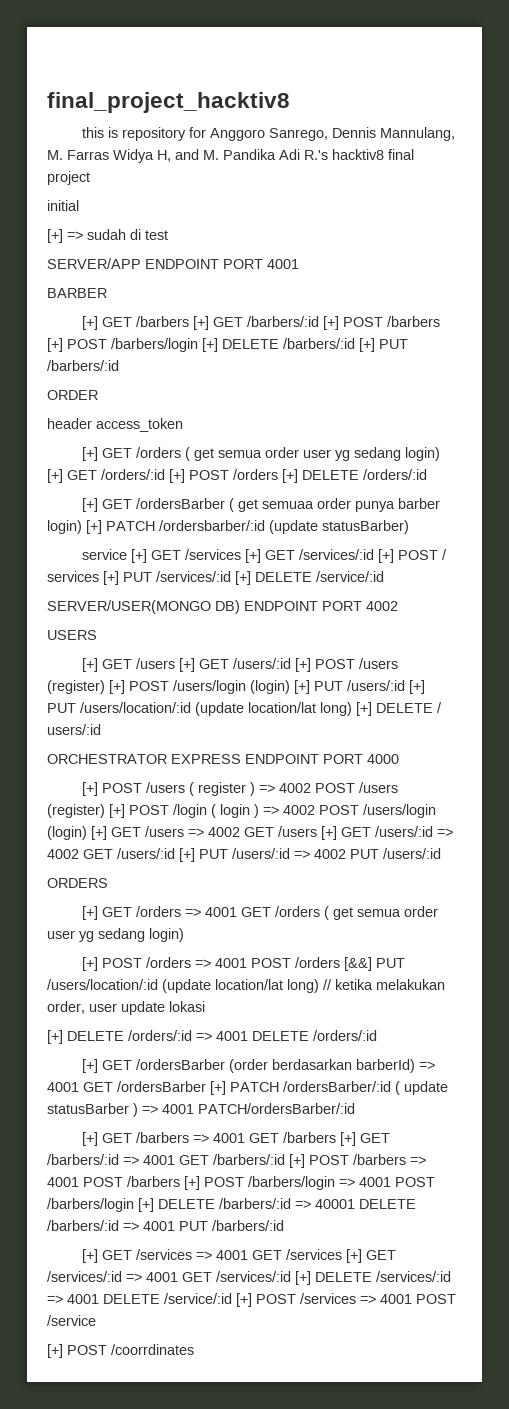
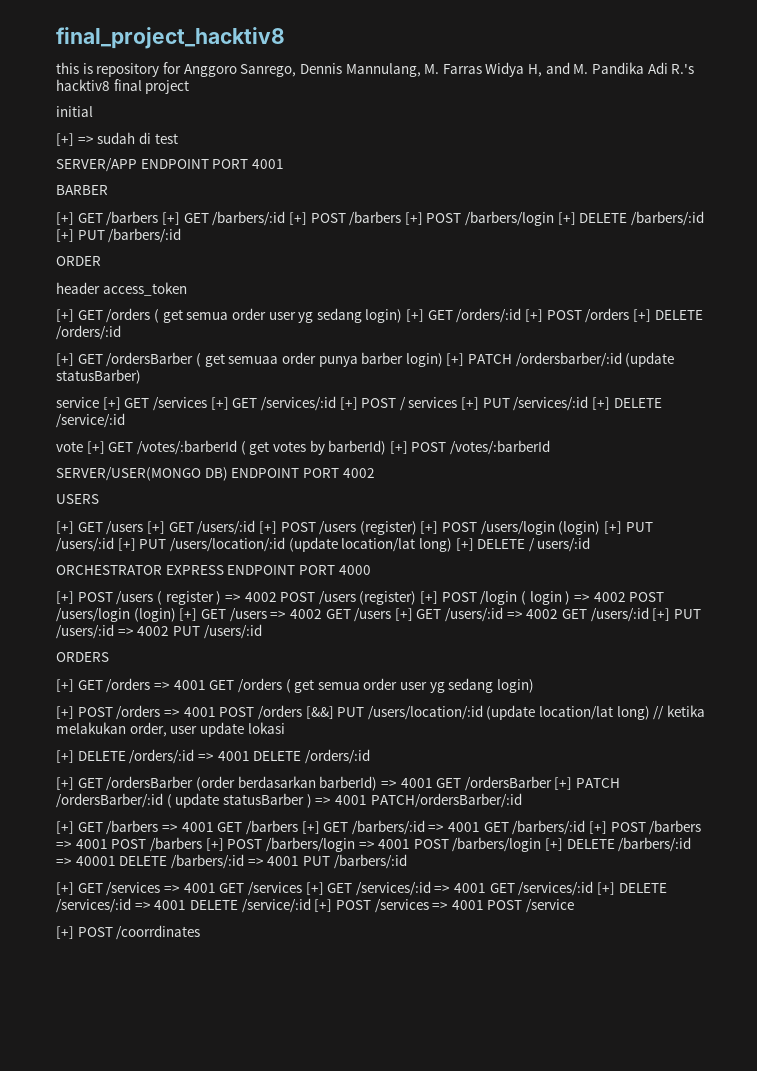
+ vote [+] GET /votes/:barberId ( get votes by barberId) [+] POST /votes/:barberId

